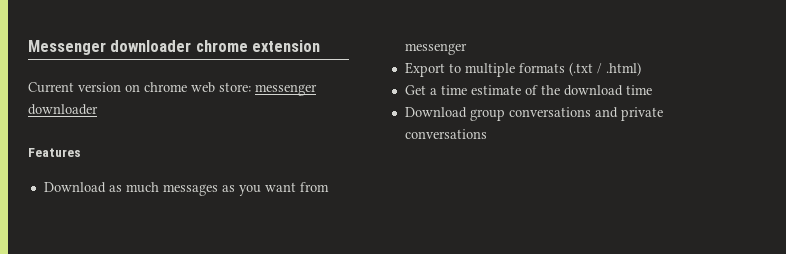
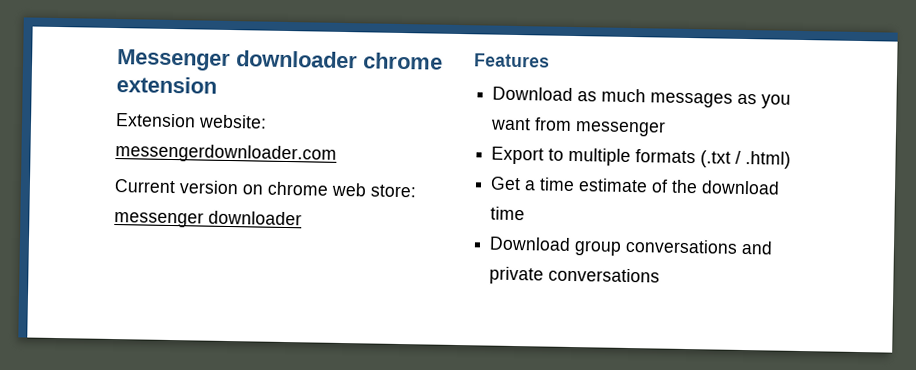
+ Extension website: messengerdownloader.com

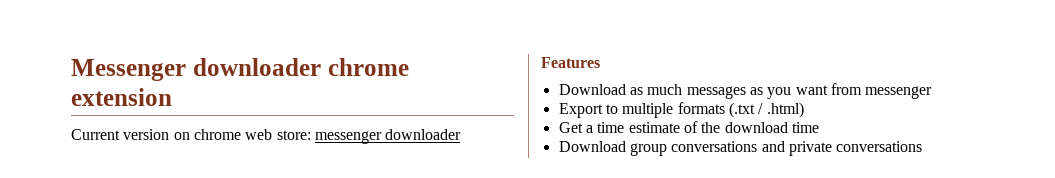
- Extension website: messengerdownloader.com

